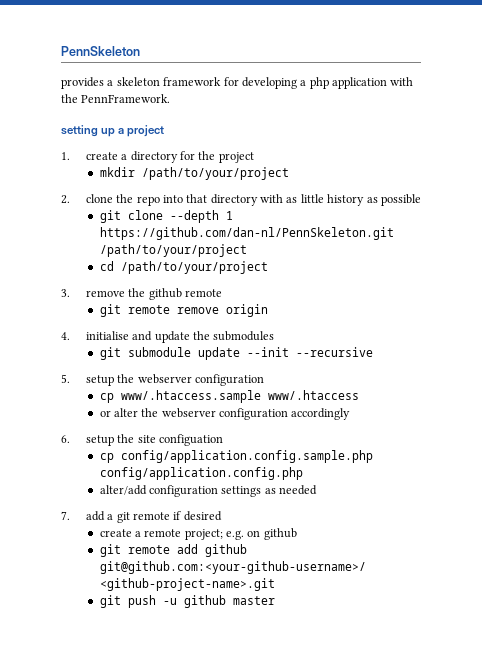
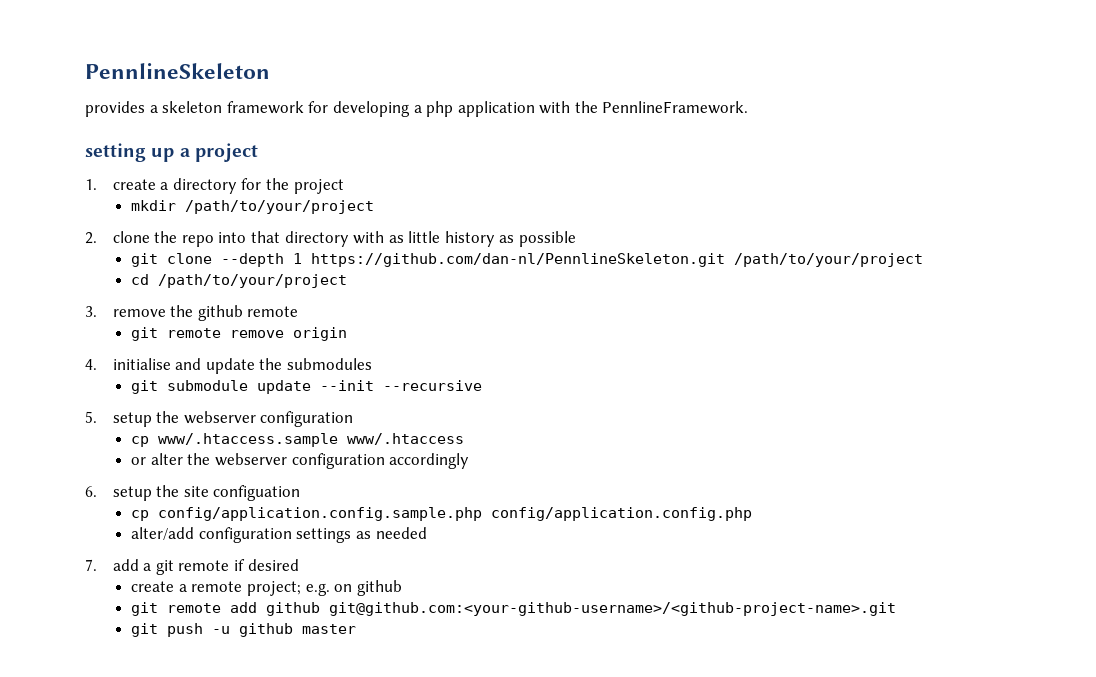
- PennSkeleton
+ PennlineSkeleton
- provides a skeleton framework for developing a php application with the PennFramework.
+ provides a skeleton framework for developing a php application with the PennlineFramework.
- git clone --depth 1 https://github.com/dan-nl/PennSkeleton.git /path/to/your/project
+ git clone --depth 1 https://github.com/dan-nl/PennlineSkeleton.git /path/to/your/project

